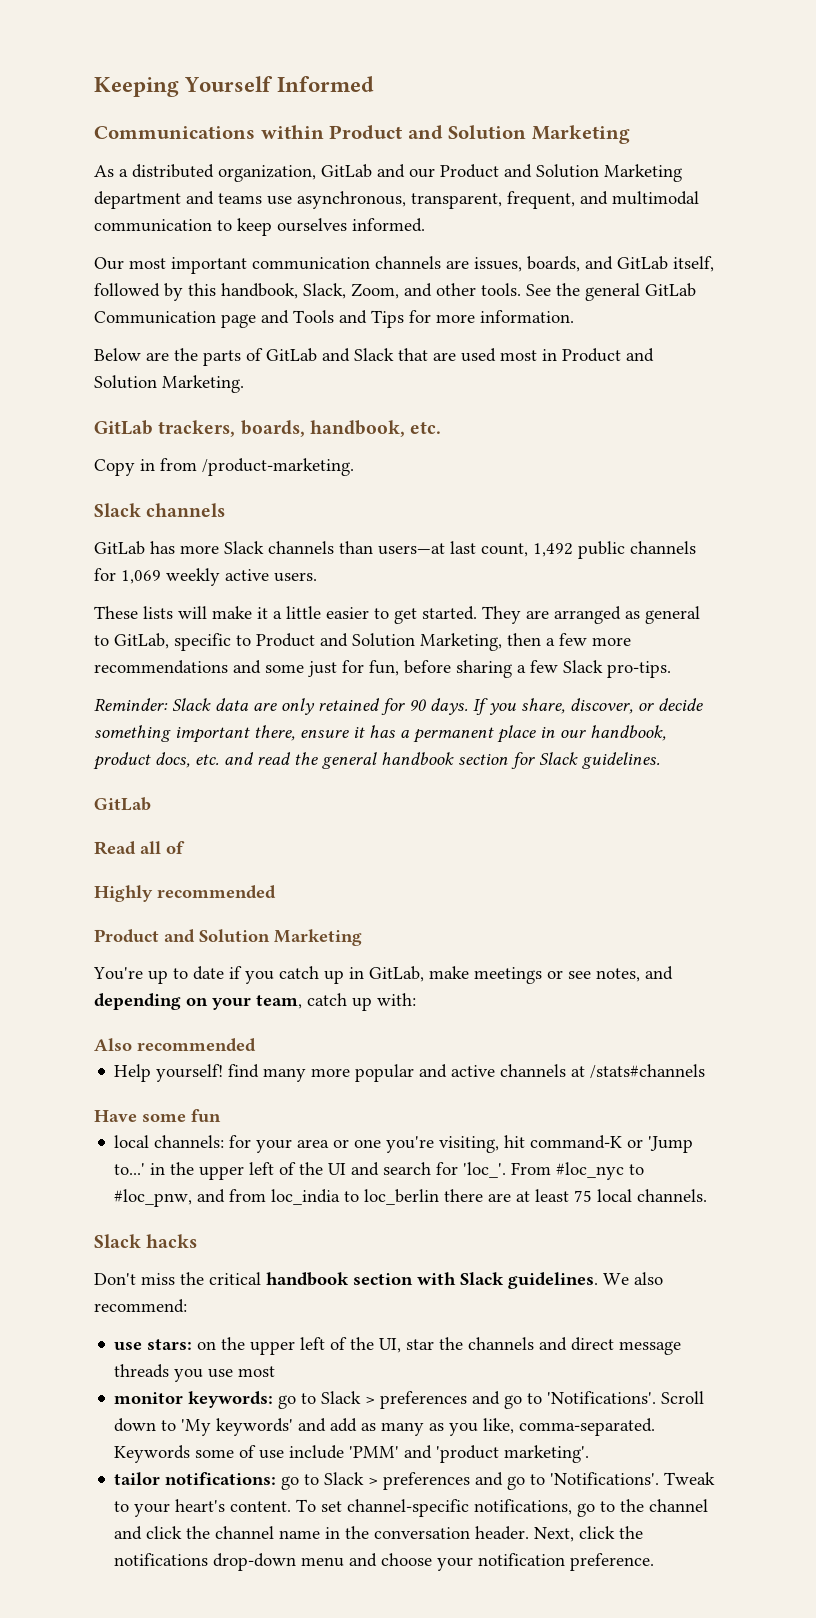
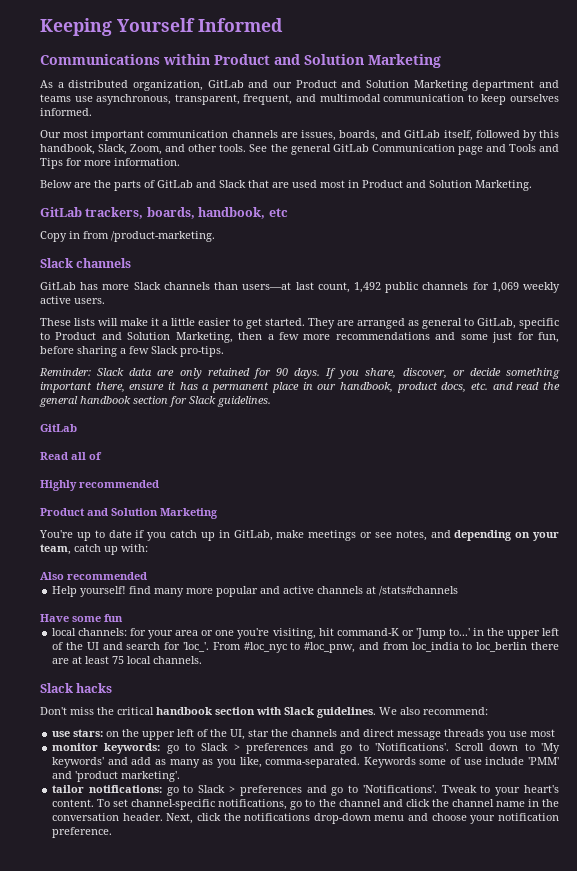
- GitLab trackers, boards, handbook, etc.
+ GitLab trackers, boards, handbook, etc

